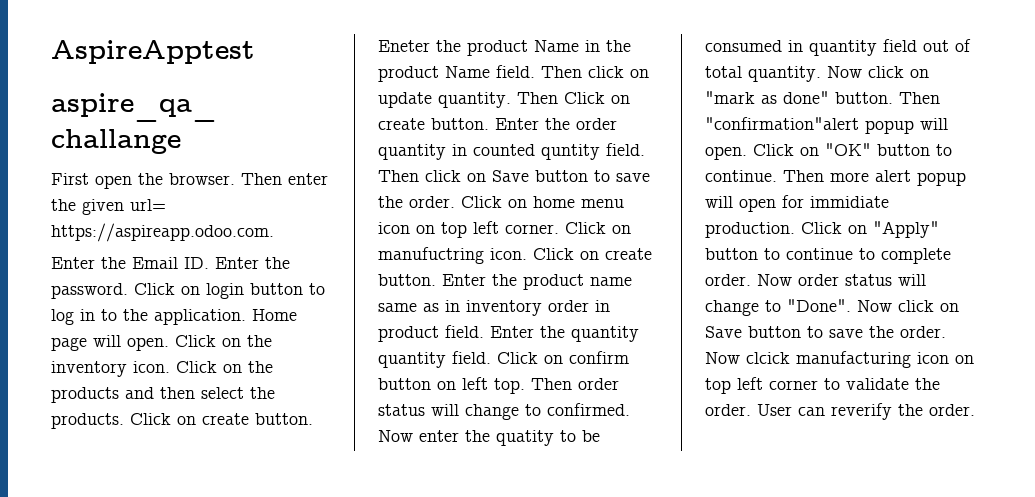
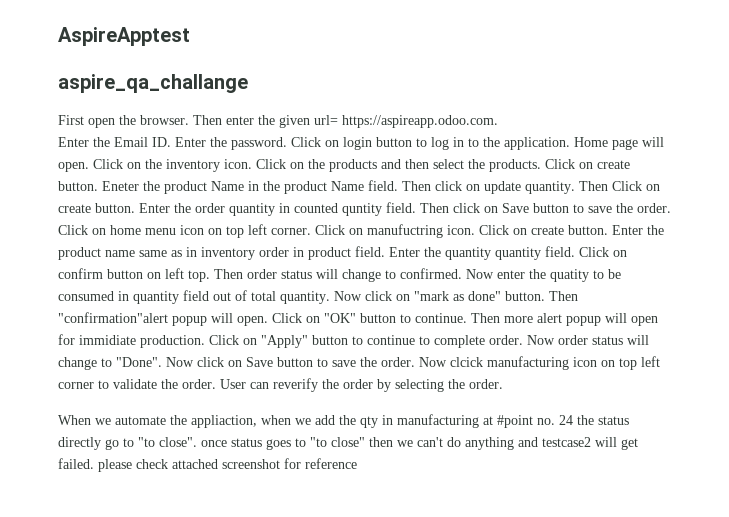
- User can reverify the order.
+ User can reverify the order by selecting the order.
+ When we automate the appliaction, when we add the qty in manufacturing at #point no. 24 the status directly go to "to close". once status goes to "to close" then we can't do anything and testcase2 will get failed. please check attached screenshot for reference

